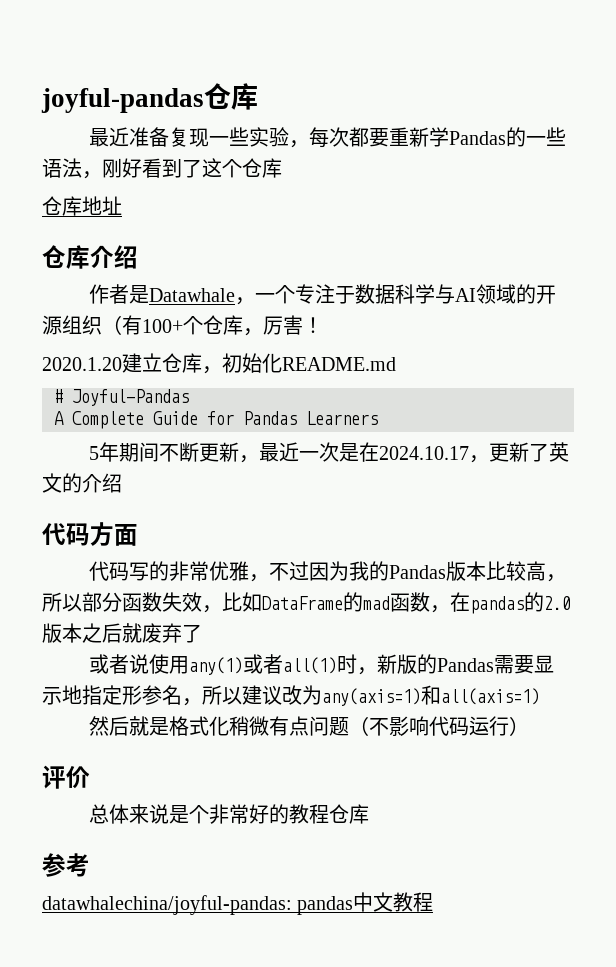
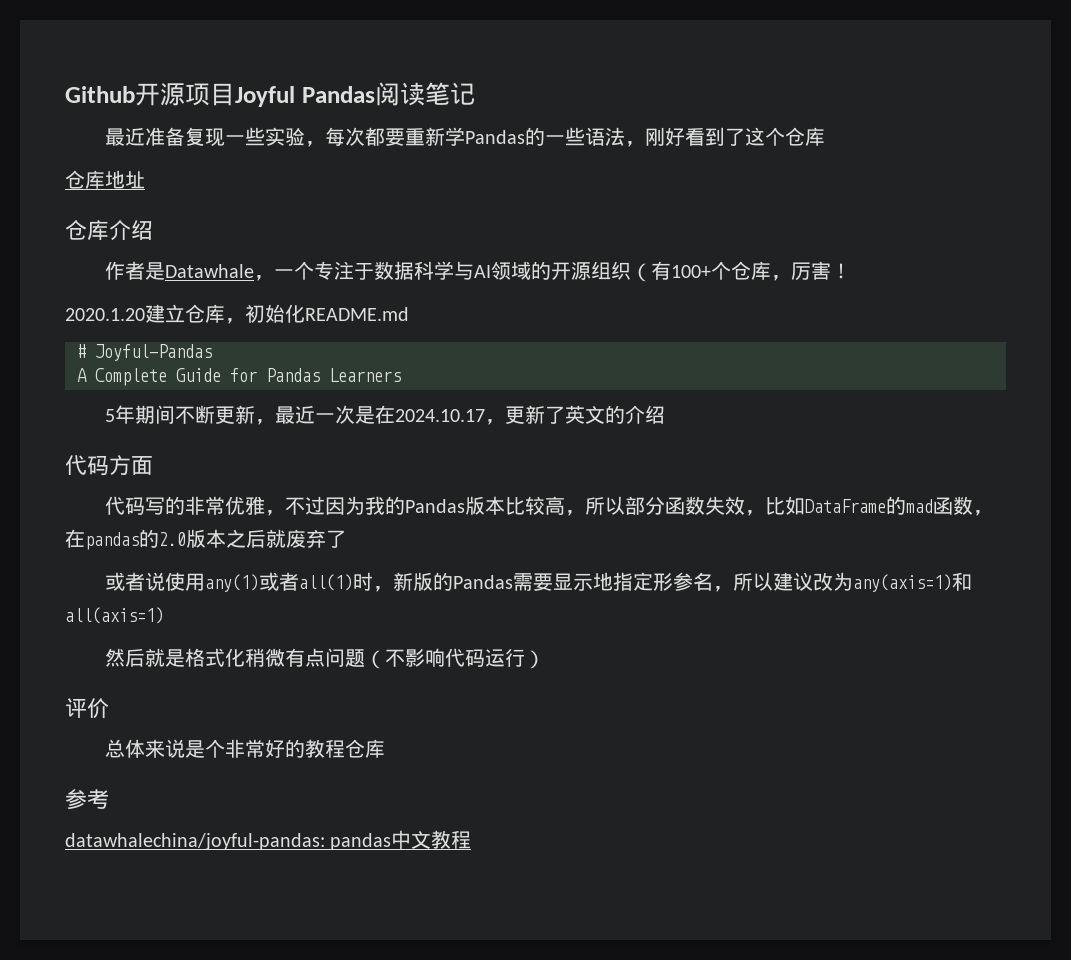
- joyful-pandas仓库
+ Github开源项目Joyful Pandas阅读笔记

